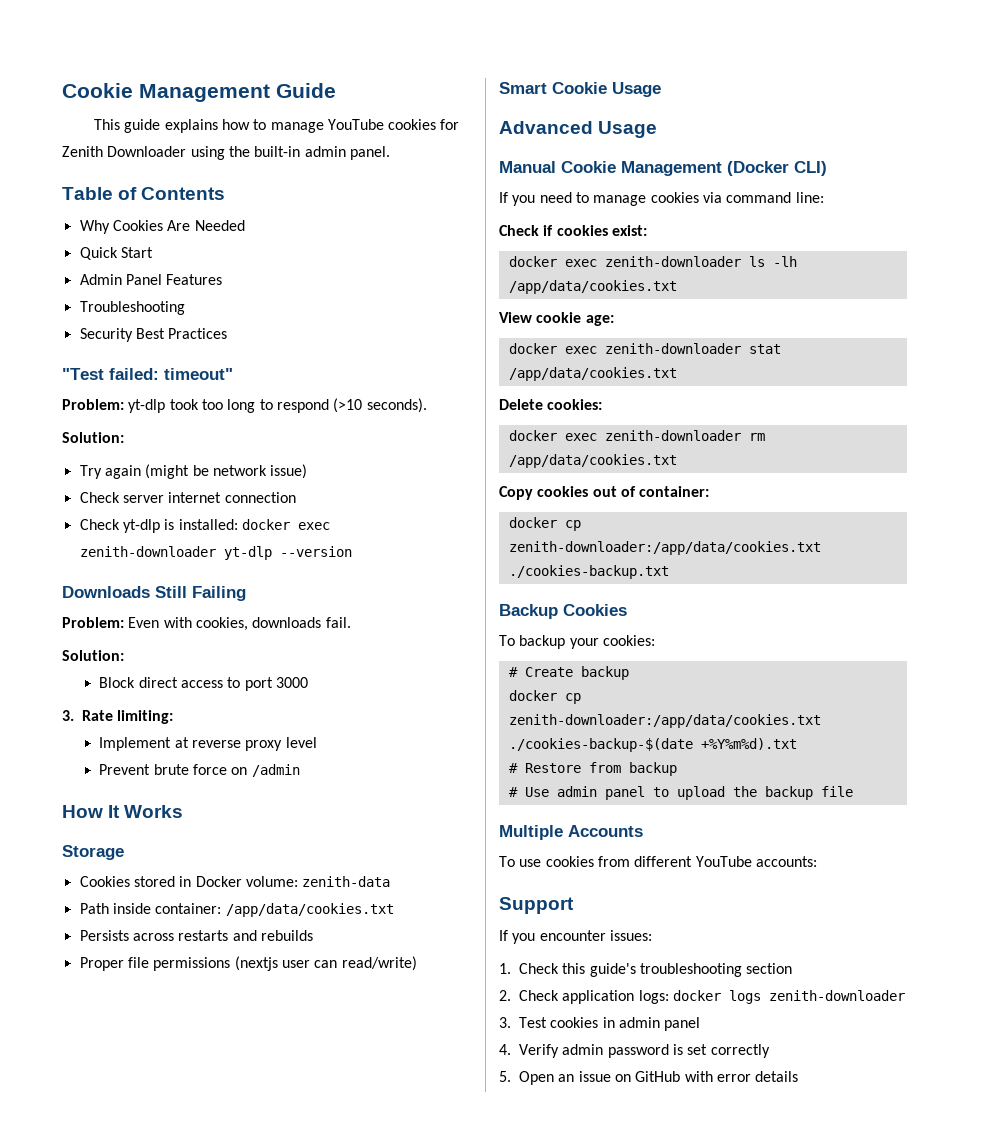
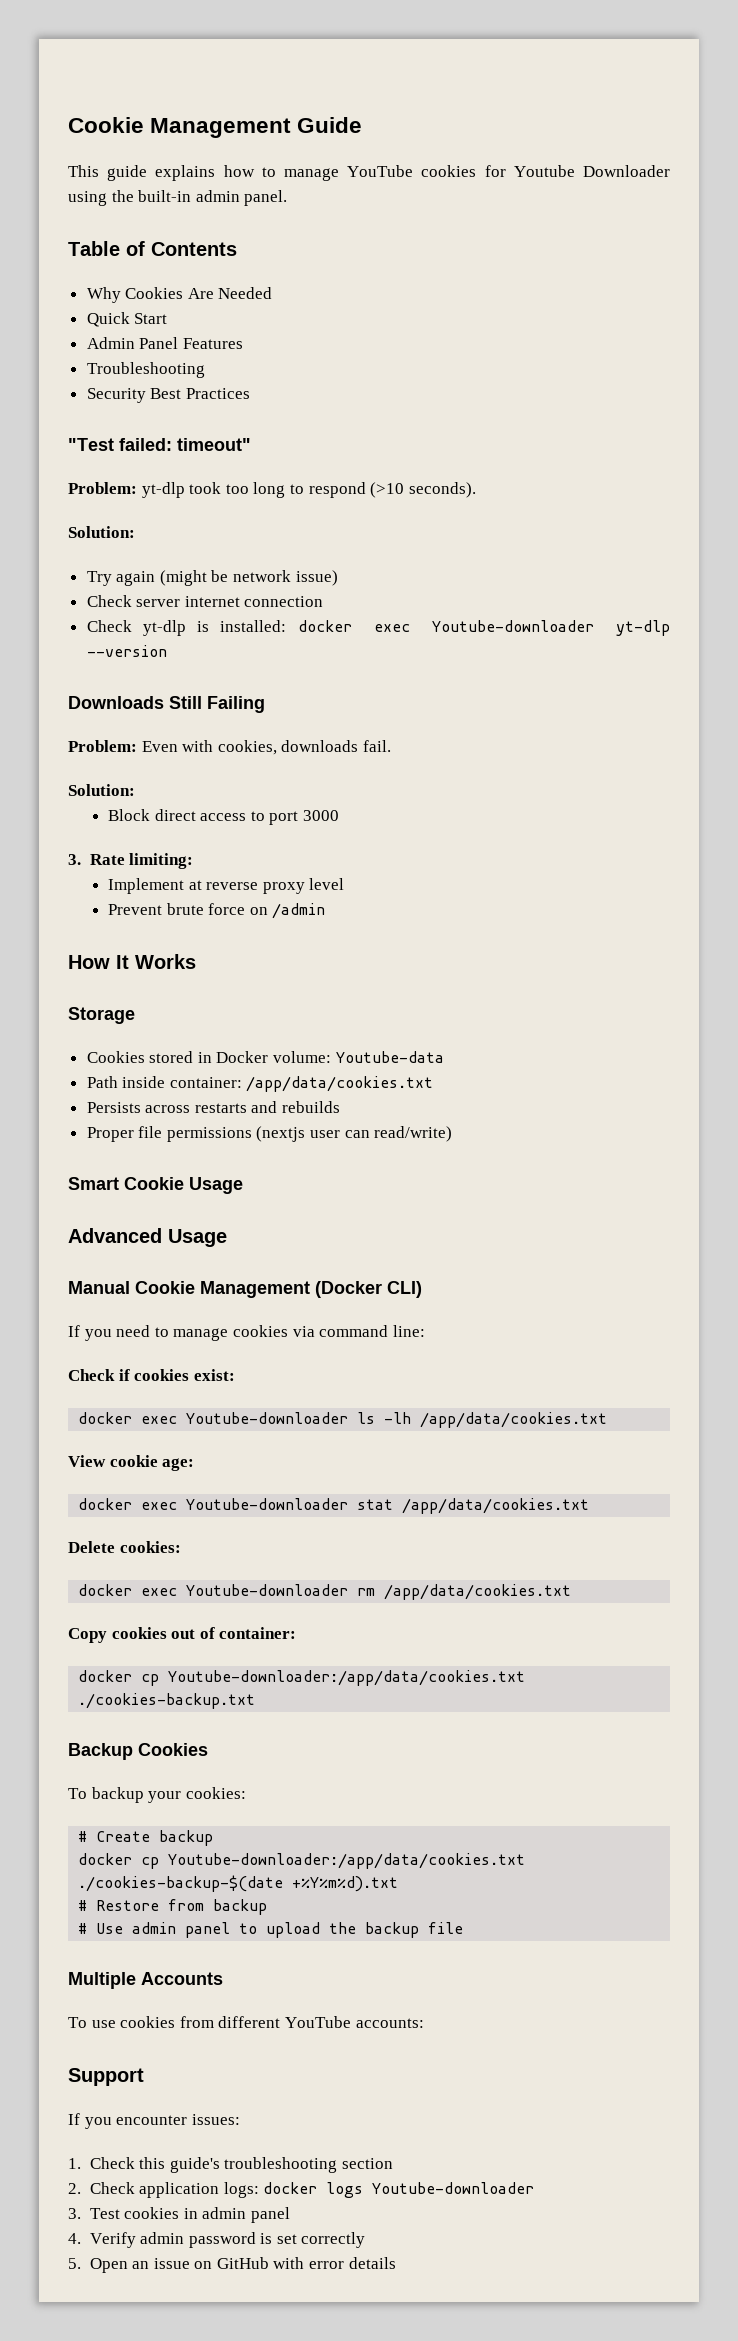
- This guide explains how to manage YouTube cookies for Zenith Downloader using the built-in admin panel.
+ This guide explains how to manage YouTube cookies for Youtube Downloader using the built-in admin panel.
- Check yt-dlp is installed: docker exec zenith-downloader yt-dlp --version
+ Check yt-dlp is installed: docker exec Youtube-downloader yt-dlp --version
- Cookies stored in Docker volume: zenith-data
+ Cookies stored in Docker volume: Youtube-data
- docker exec zenith-downloader ls -lh /app/data/cookies.txt
+ docker exec Youtube-downloader ls -lh /app/data/cookies.txt
- docker exec zenith-downloader stat /app/data/cookies.txt
+ docker exec Youtube-downloader stat /app/data/cookies.txt
- docker exec zenith-downloader rm /app/data/cookies.txt
+ docker exec Youtube-downloader rm /app/data/cookies.txt
- docker cp zenith-downloader:/app/data/cookies.txt ./cookies-backup.txt
+ docker cp Youtube-downloader:/app/data/cookies.txt ./cookies-backup.txt
- docker cp zenith-downloader:/app/data/cookies.txt ./cookies-backup-$(date +%Y%m%d).txt
+ docker cp Youtube-downloader:/app/data/cookies.txt ./cookies-backup-$(date +%Y%m%d).txt
- 2. Check application logs: docker logs zenith-downloader
+ 2. Check application logs: docker logs Youtube-downloader

